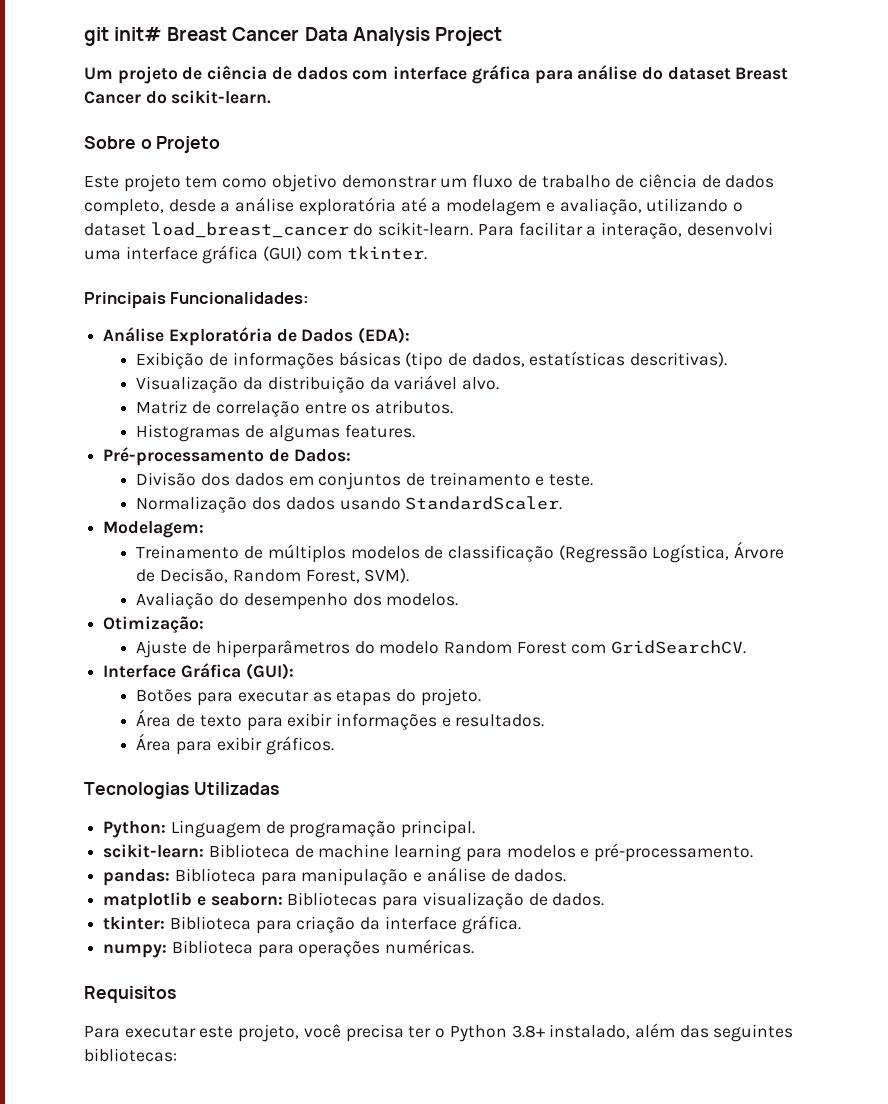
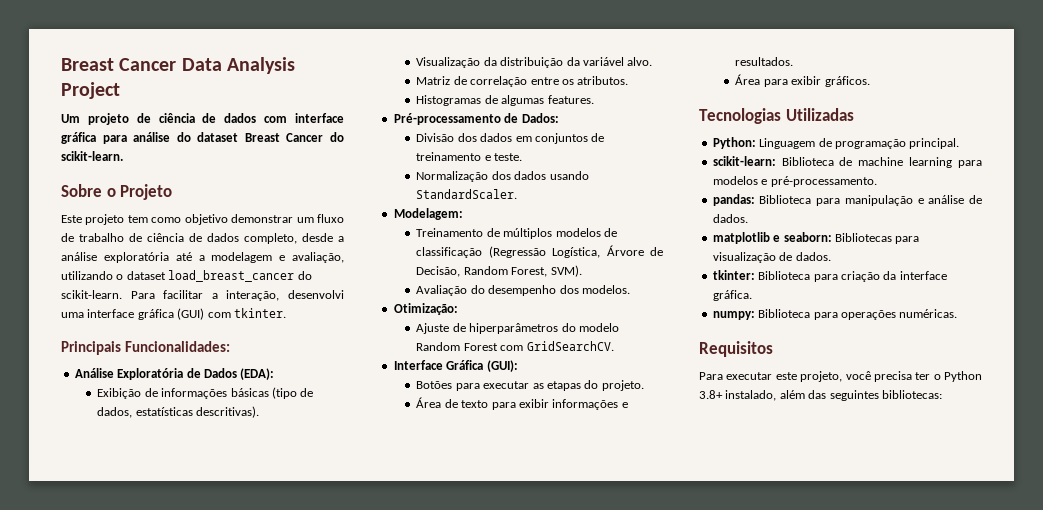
- git init# Breast Cancer Data Analysis Project
+ Breast Cancer Data Analysis Project

